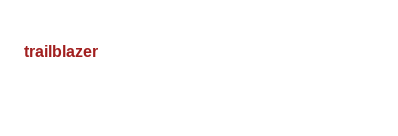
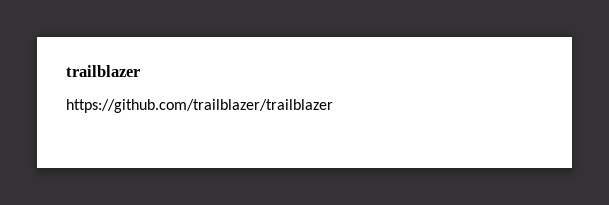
+ https://github.com/trailblazer/trailblazer

